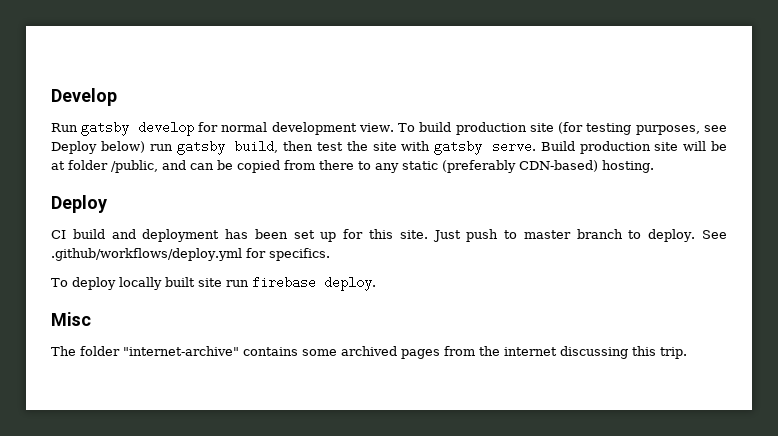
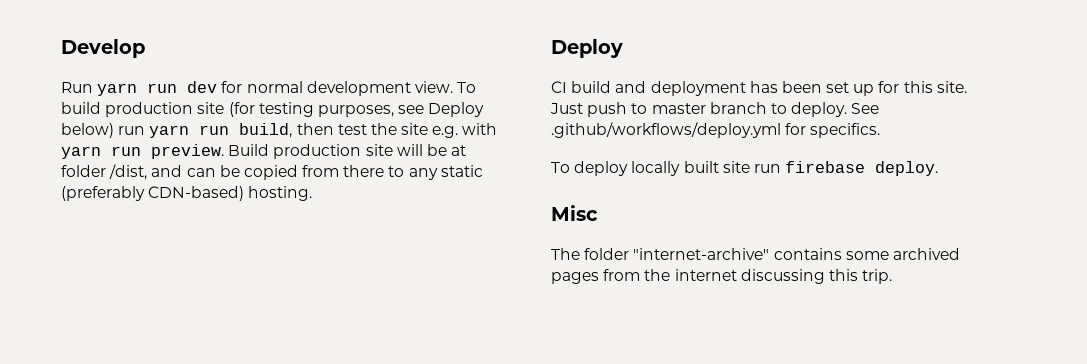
- Run gatsby develop for normal development view.
+ Run yarn run dev for normal development view.
- To build production site (for testing purposes, see Deploy below) run gatsby build, then test the site with gatsby serve.
+ To build production site (for testing purposes, see Deploy below) run yarn run build, then test the site e.g. with yarn run preview.
- Build production site will be at folder /public, and can be copied from there to any static (preferably CDN-based) hosting.
+ Build production site will be at folder /dist, and can be copied from there to any static (preferably CDN-based) hosting.

